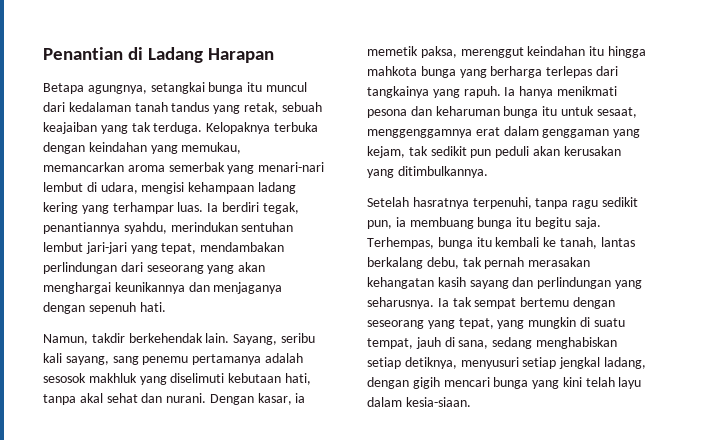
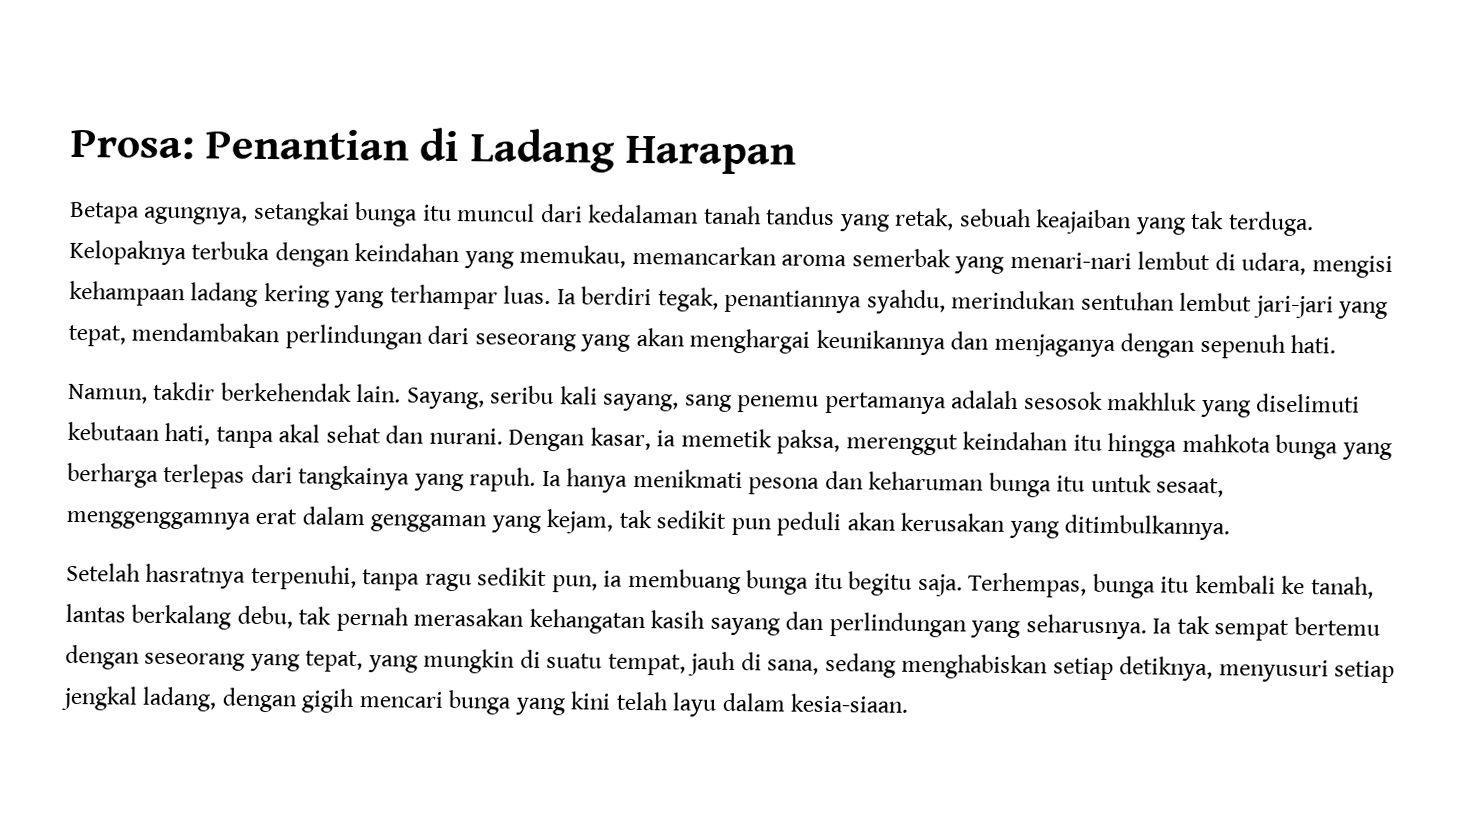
- Penantian di Ladang Harapan
+ Prosa: Penantian di Ladang Harapan

